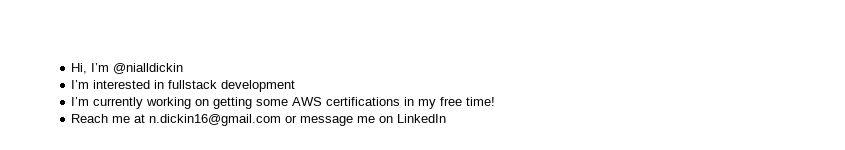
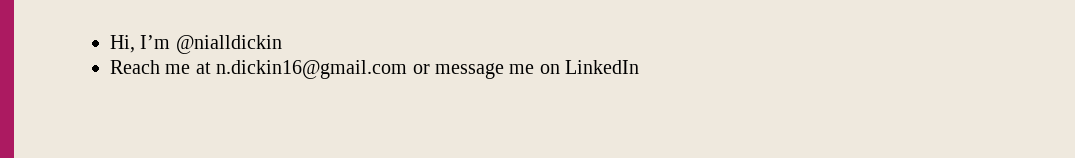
- I’m interested in fullstack development
- I’m currently working on getting some AWS certifications in my free time!

